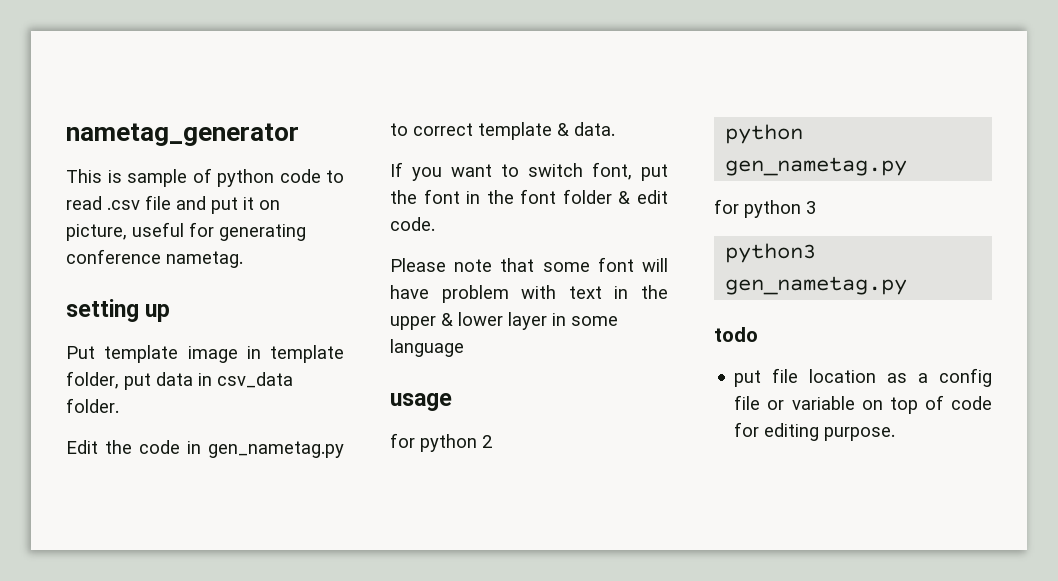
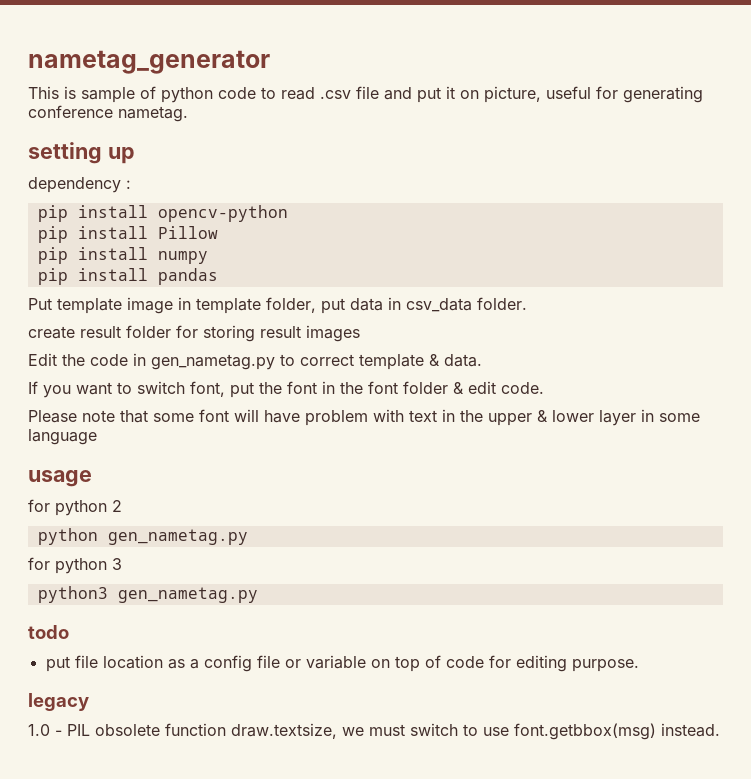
+ dependency :
+ pip install opencv-python
+ pip install Pillow
+ pip install numpy
+ pip install pandas
+ create result folder for storing result images
+ legacy
+ 1.0 - PIL obsolete function draw.textsize, we must switch to use font.getbbox(msg) instead.

